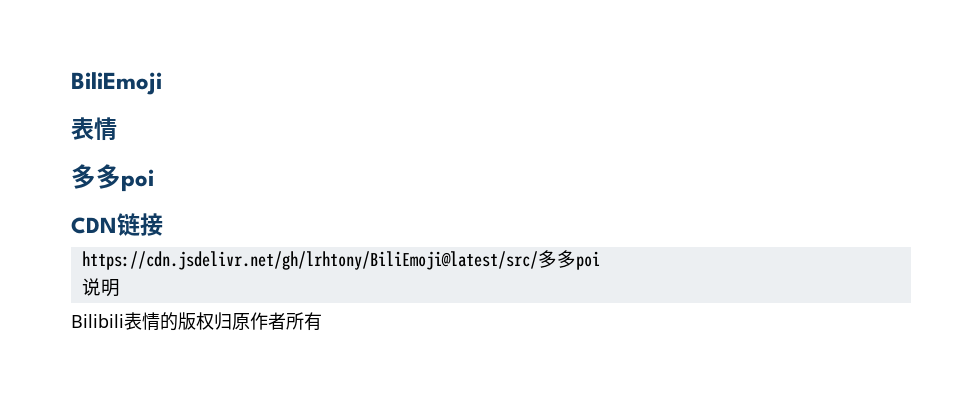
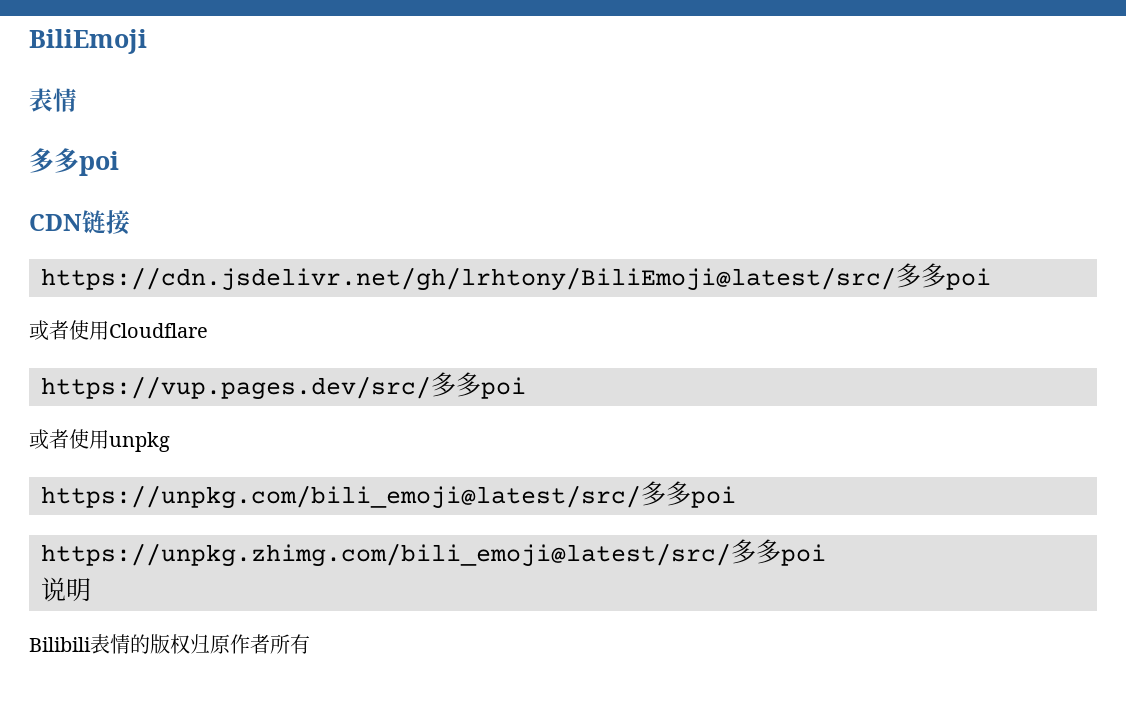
+ 或者使用Cloudflare
+ https://vup.pages.dev/src/多多poi
+ 或者使用unpkg
+ https://unpkg.com/bili_emoji@latest/src/多多poi
+ https://unpkg.zhimg.com/bili_emoji@latest/src/多多poi

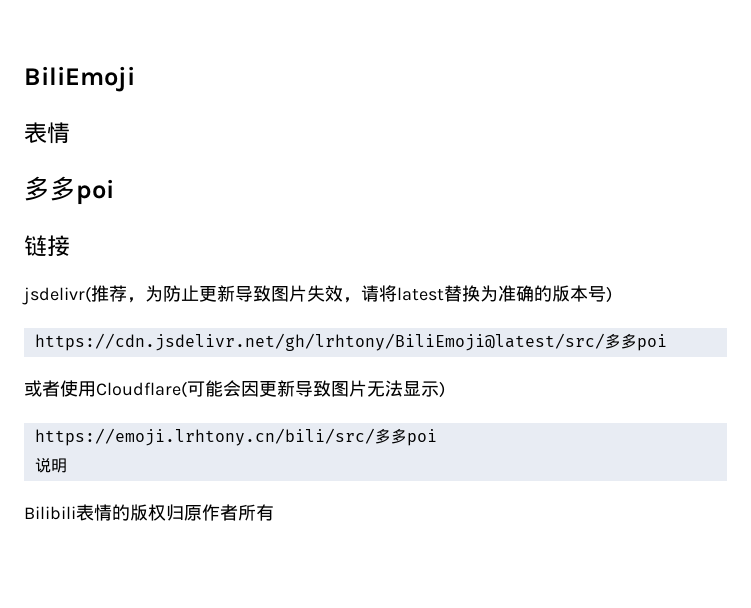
- CDN链接
+ 链接
+ jsdelivr(推荐，为防止更新导致图片失效，请将latest替换为准确的版本号)
- 或者使用Cloudflare
- https://vup.pages.dev/src/多多poi
- 或者使用unpkg
- https://unpkg.com/bili_emoji@latest/src/多多poi
- https://unpkg.zhimg.com/bili_emoji@latest/src/多多poi
+ 或者使用Cloudflare(可能会因更新导致图片无法显示)
+ https://emoji.lrhtony.cn/bili/src/多多poi

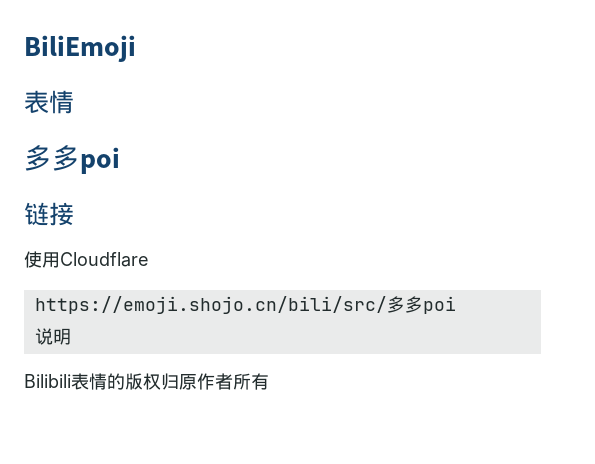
- jsdelivr(推荐，为防止更新导致图片失效，请将latest替换为准确的版本号)
- https://cdn.jsdelivr.net/gh/lrhtony/BiliEmoji@latest/src/多多poi
- 或者使用Cloudflare(可能会因更新导致图片无法显示)
- https://emoji.lrhtony.cn/bili/src/多多poi
+ 使用Cloudflare
+ https://emoji.shojo.cn/bili/src/多多poi

